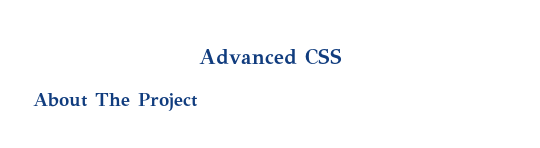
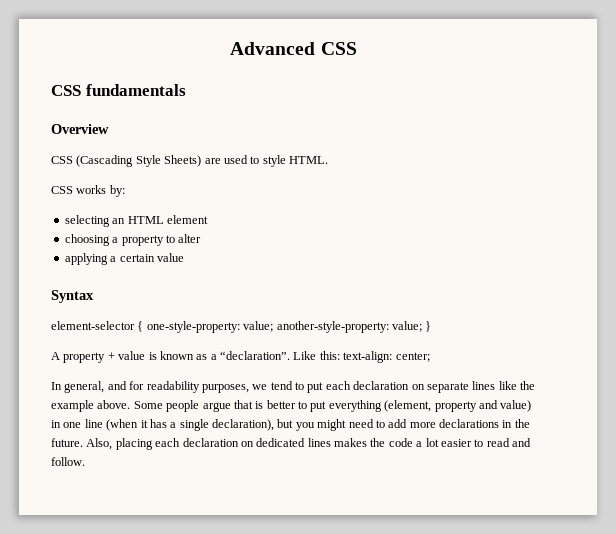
- About The Project
+ CSS fundamentals
+ Overview
+ CSS (Cascading Style Sheets) are used to style HTML.
+ CSS works by:
+ selecting an HTML element
+ choosing a property to alter
+ applying a certain value
+ Syntax
+ element-selector { one-style-property: value; another-style-property: value; }
+ A property + value is known as a “declaration”. Like this: text-align: center;
+ In general, and for readability purposes, we tend to put each declaration on separate lines like the example above. Some people argue that is better to put everything (element, property and value) in one line (when it has a single declaration), but you might need to add more declarations in the future. Also, placing each declaration on dedicated lines makes the code a lot easier to read and follow.

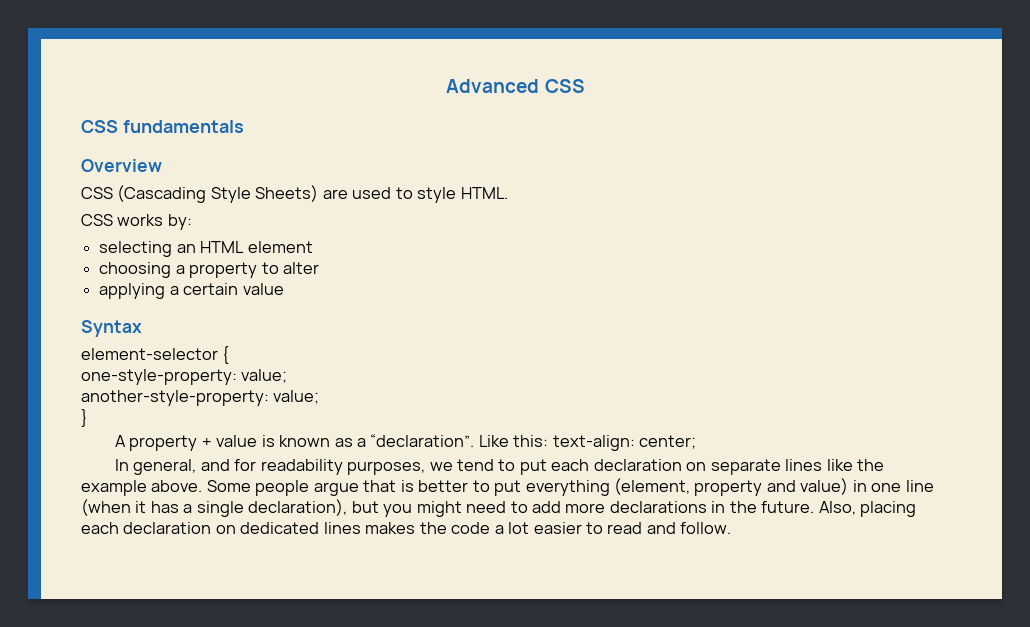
- element-selector { one-style-property: value; another-style-property: value; }
+ element-selector {
+ one-style-property: value;
+ another-style-property: value;
+ }

